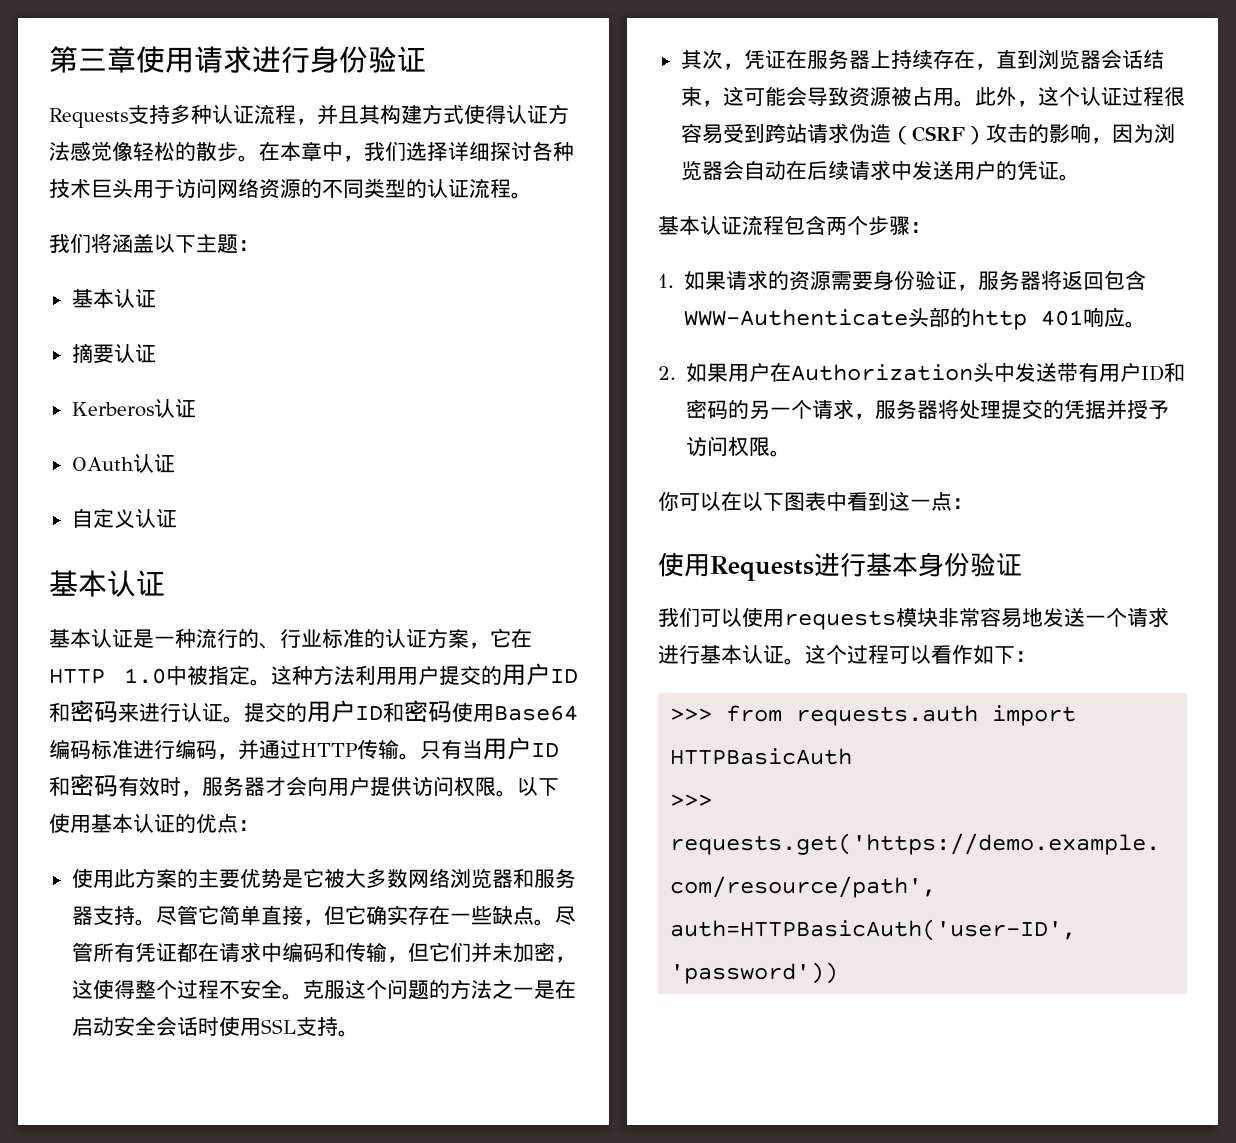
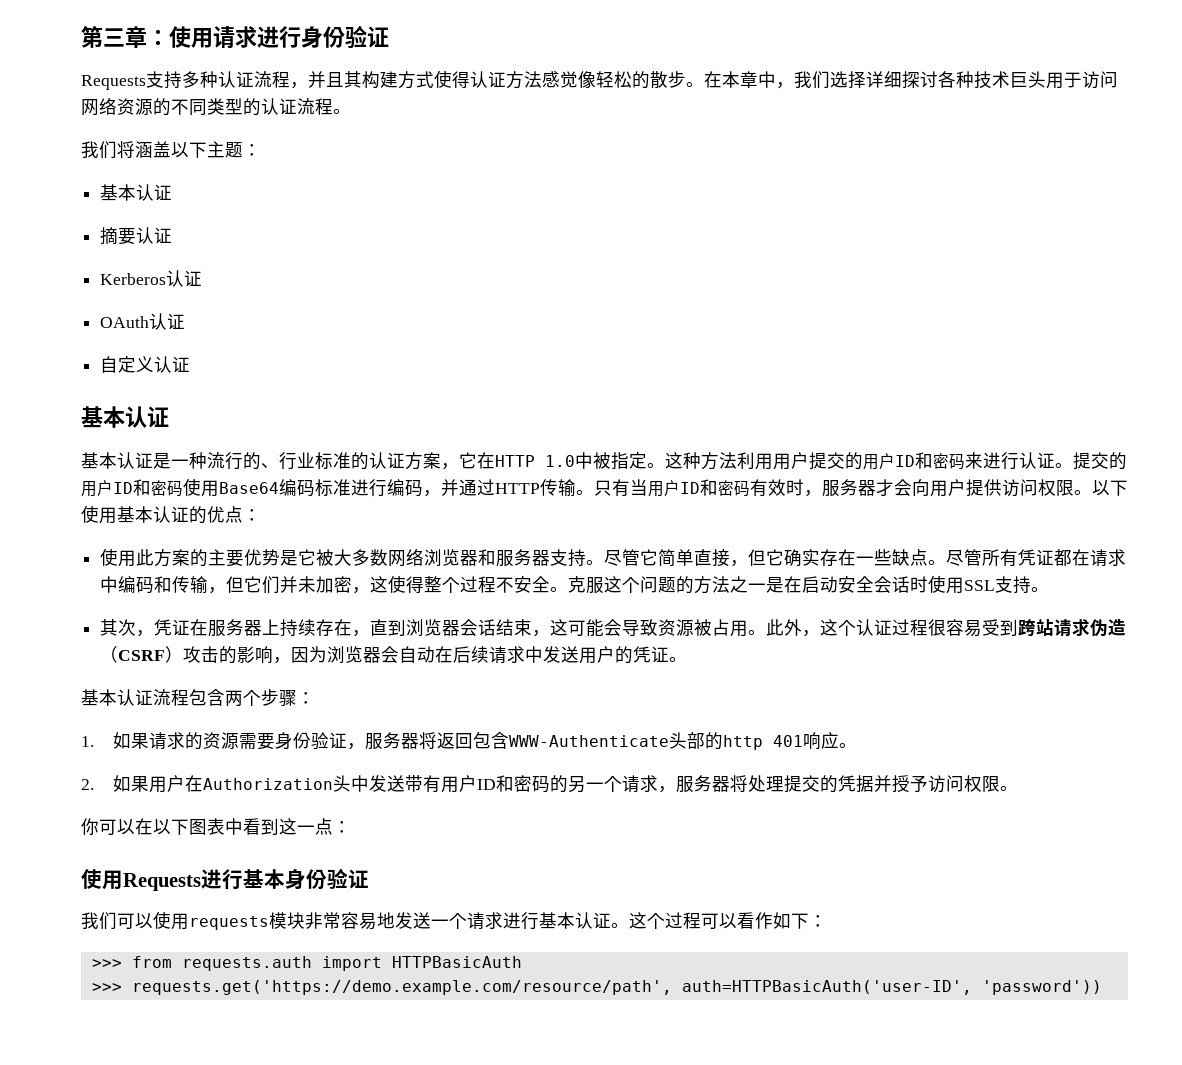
- 第三章使用请求进行身份验证
+ 第三章：使用请求进行身份验证

